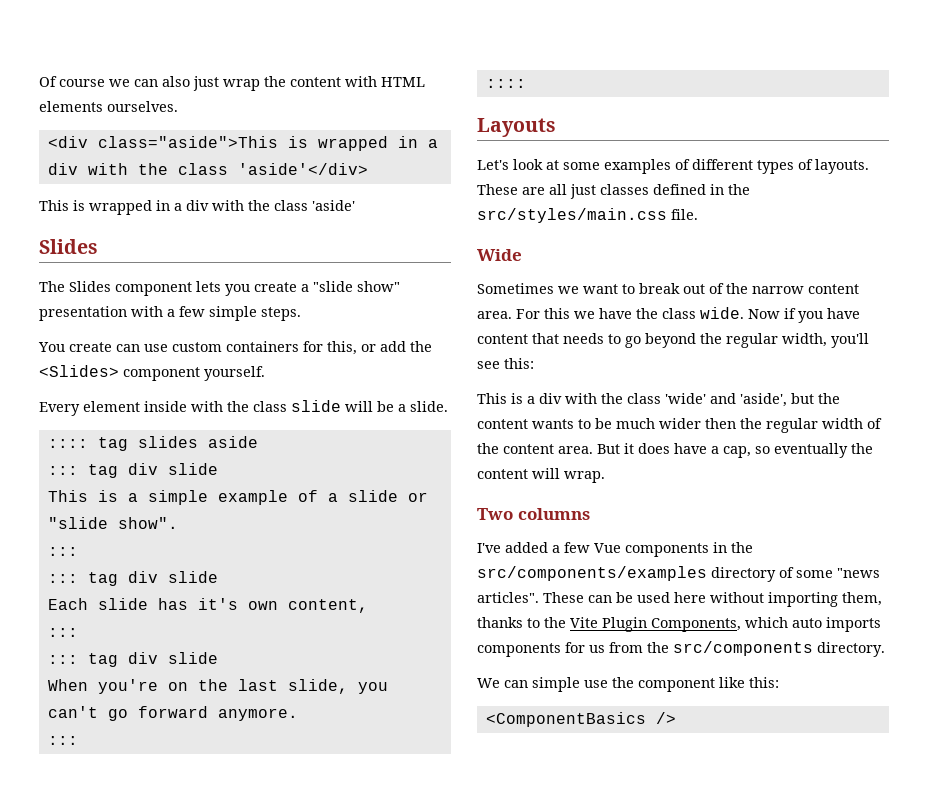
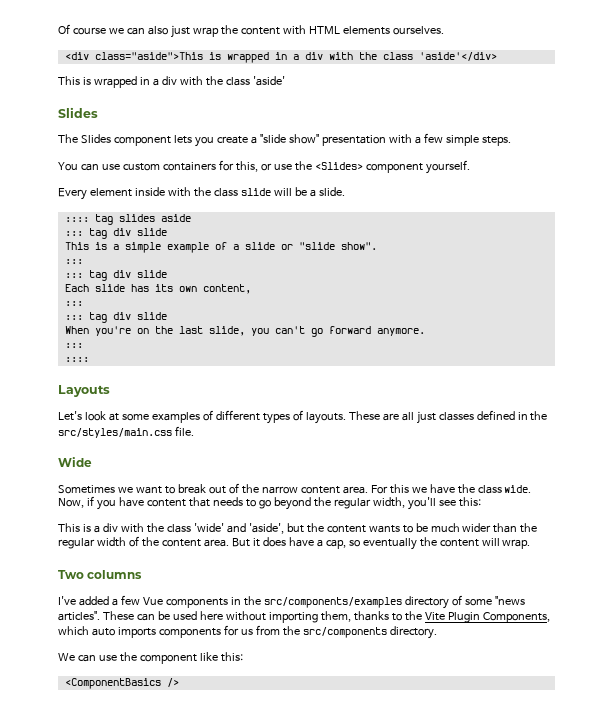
- You create can use custom containers for this, or add the <Slides> component yourself.
+ You can use custom containers for this, or use the <Slides> component yourself.
- Each slide has it's own content,
+ Each slide has its own content,
- Now if you have content that needs to go beyond the regular width, you'll see this:
+ Now, if you have content that needs to go beyond the regular width, you'll see this:
- This is a div with the class 'wide' and 'aside', but the content wants to be much wider then the regular width of the content area.
+ This is a div with the class 'wide' and 'aside', but the content wants to be much wider than the regular width of the content area.
- We can simple use the component like this:
+ We can use the component like this:

